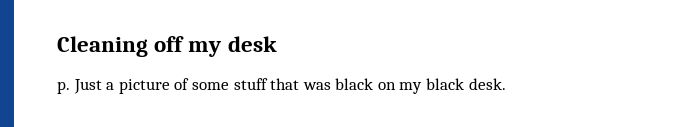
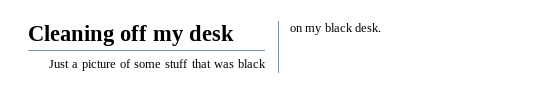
- p. Just a picture of some stuff that was black on my black desk.
+ Just a picture of some stuff that was black on my black desk.

